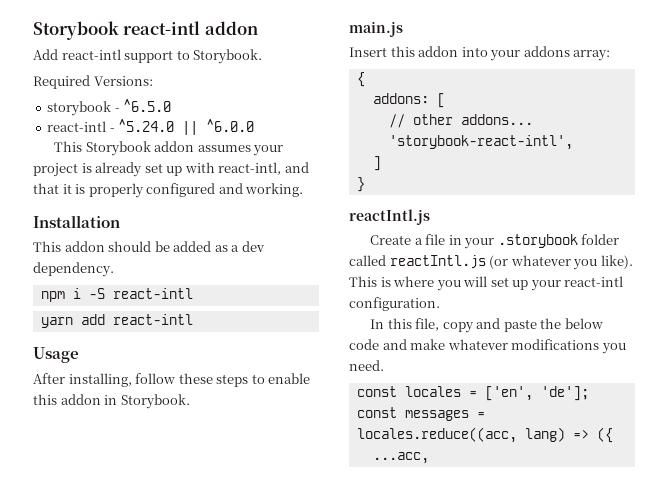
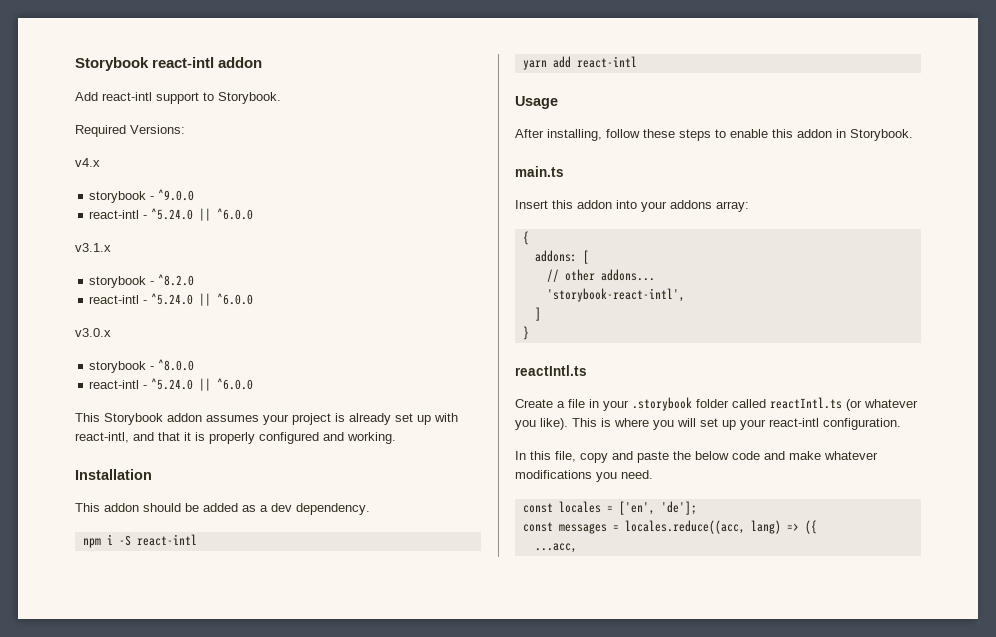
- storybook - ^6.5.0
+ v4.x
+ storybook - ^9.0.0
+ react-intl - ^5.24.0 || ^6.0.0
+ v3.1.x
+ storybook - ^8.2.0
+ react-intl - ^5.24.0 || ^6.0.0
+ v3.0.x
+ storybook - ^8.0.0
- main.js
+ main.ts
  }
- reactIntl.js
+ reactIntl.ts
- Create a file in your .storybook folder called reactIntl.js (or whatever you like).
+ Create a file in your .storybook folder called reactIntl.ts (or whatever you like).

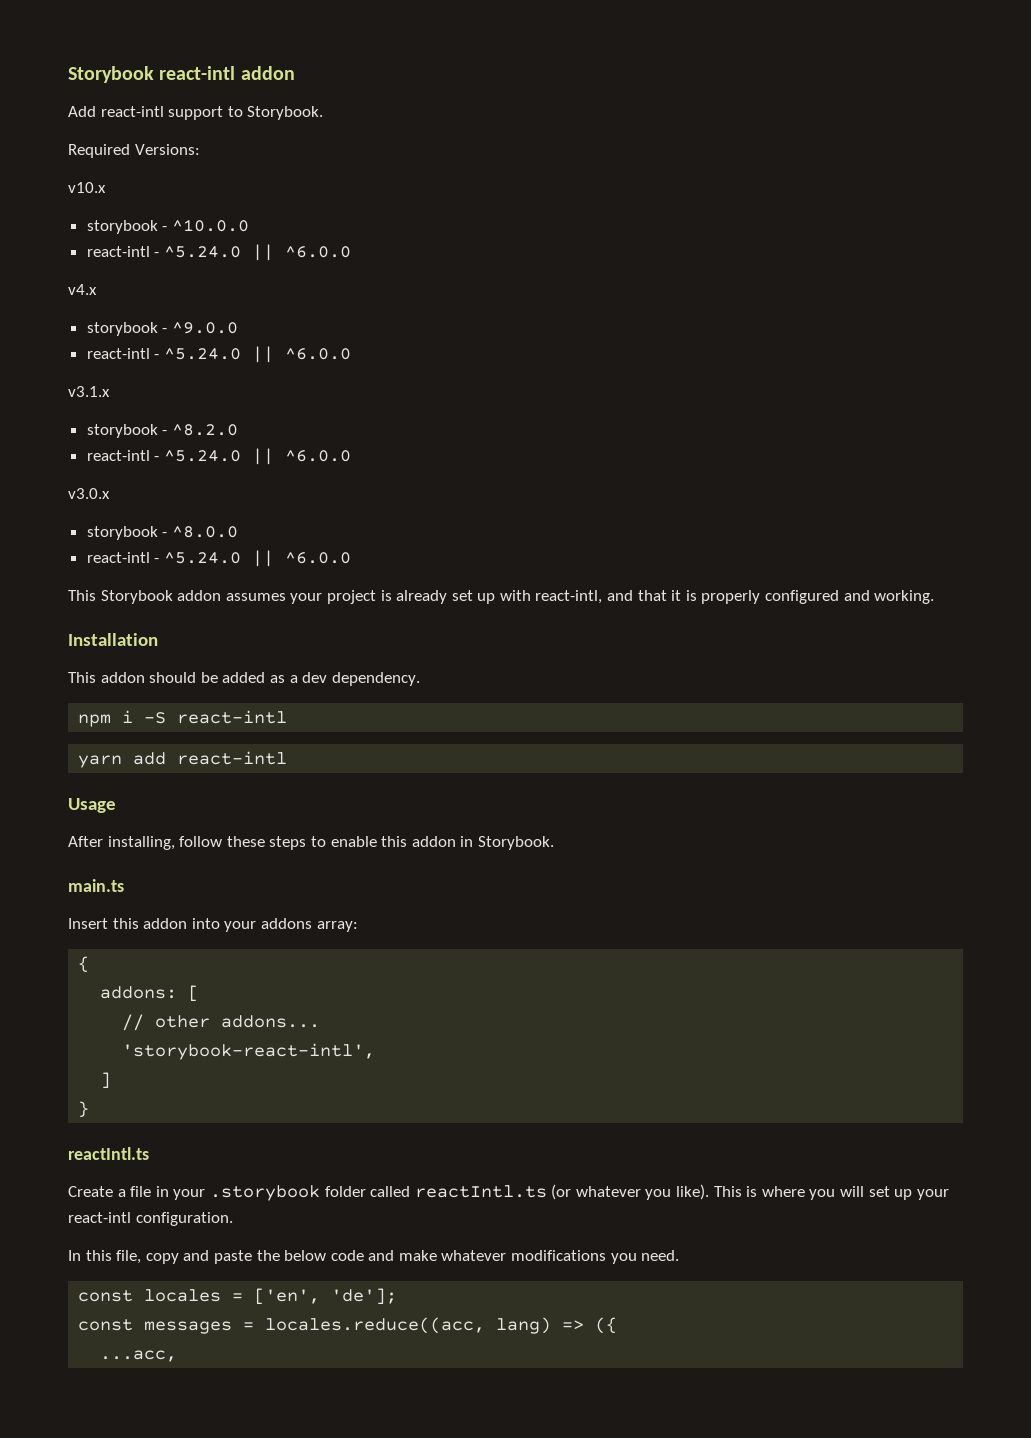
+ v10.x
+ storybook - ^10.0.0
+ react-intl - ^5.24.0 || ^6.0.0

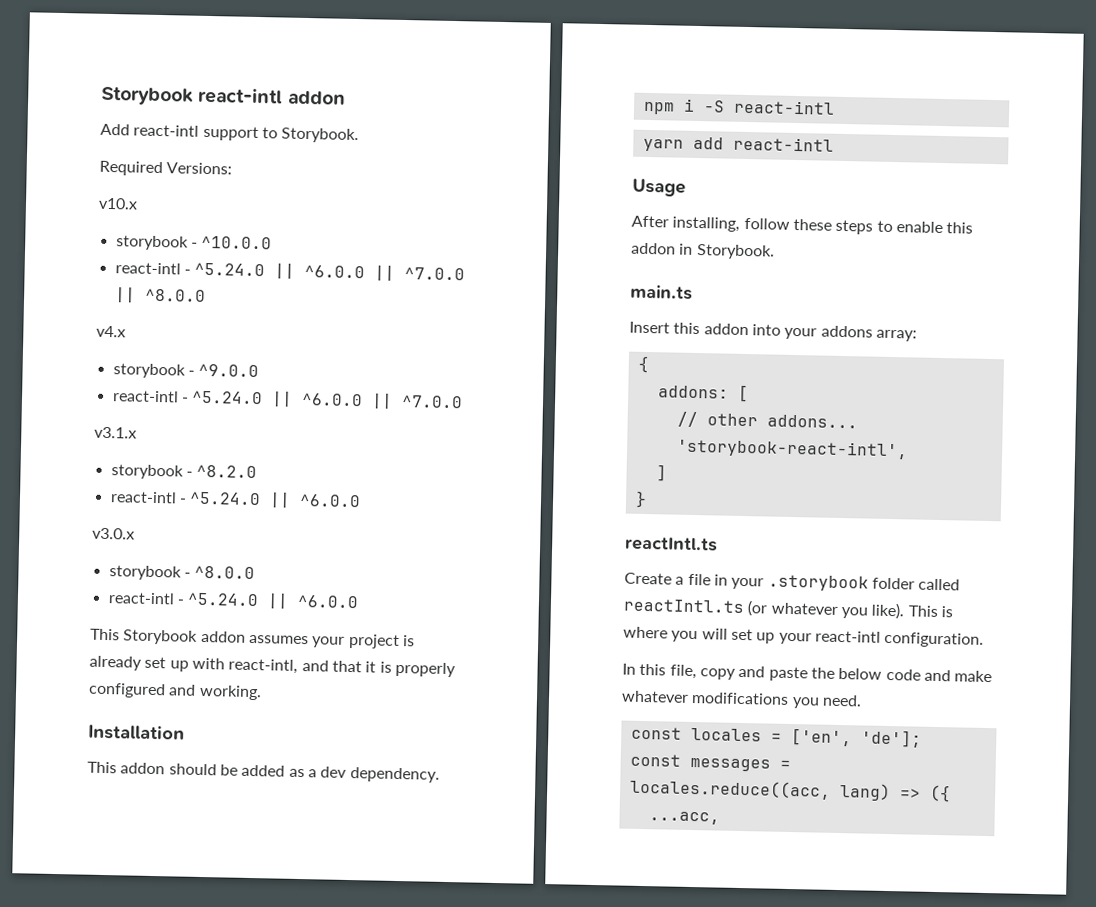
  storybook - ^10.0.0
- react-intl - ^5.24.0 || ^6.0.0
+ react-intl - ^5.24.0 || ^6.0.0 || ^7.0.0 || ^8.0.0
  storybook - ^9.0.0
- react-intl - ^5.24.0 || ^6.0.0
+ react-intl - ^5.24.0 || ^6.0.0 || ^7.0.0

